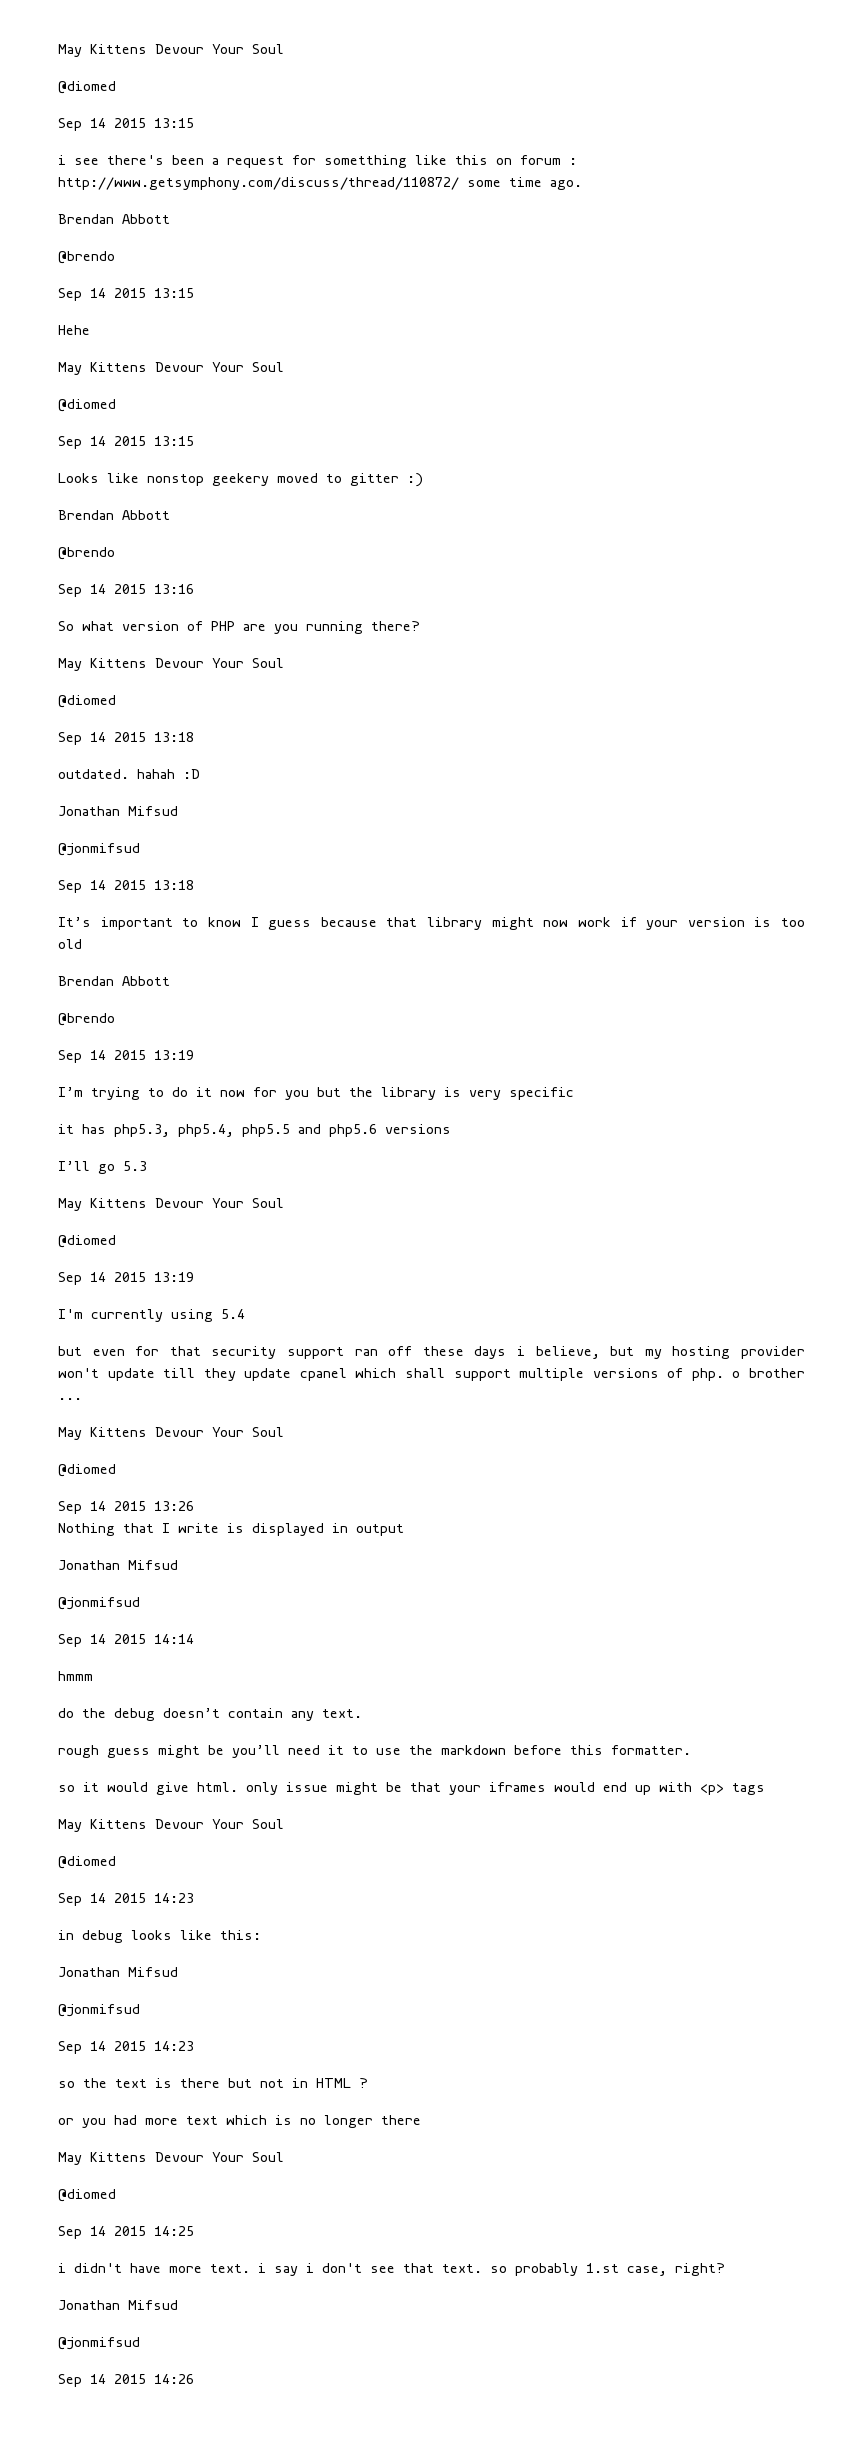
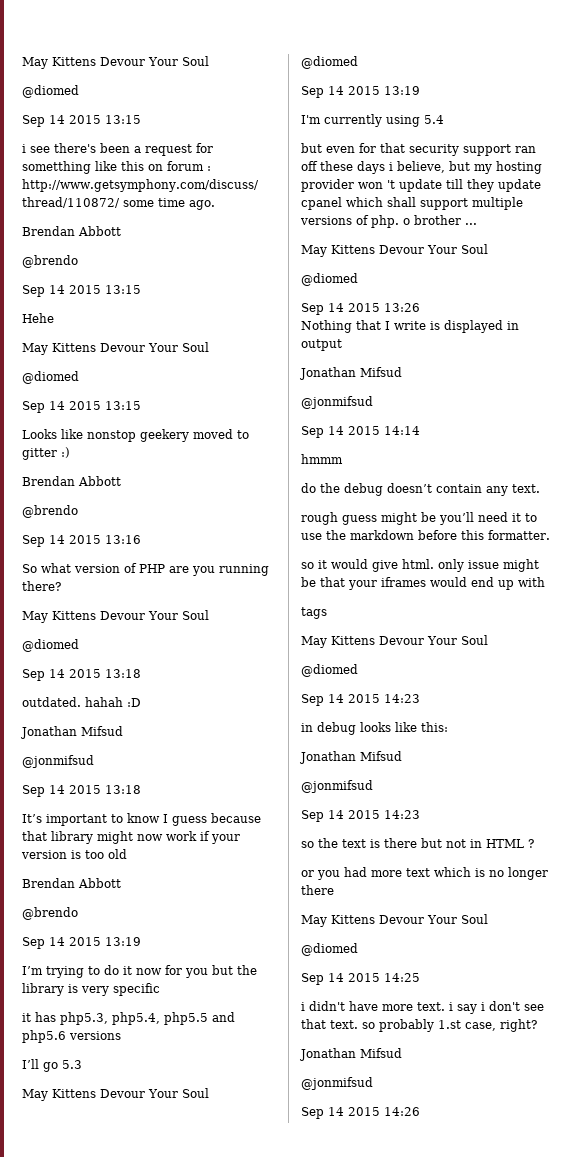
- but even for that security support ran off these days i believe, but my hosting provider won't update till they update cpanel which shall support multiple versions of php. o brother ...
+ but even for that security support ran off these days i believe, but my hosting provider won 't update till they update cpanel which shall support multiple versions of php. o brother ...
- so it would give html. only issue might be that your iframes would end up with <p> tags
+ so it would give html. only issue might be that your iframes would end up with
+ tags

